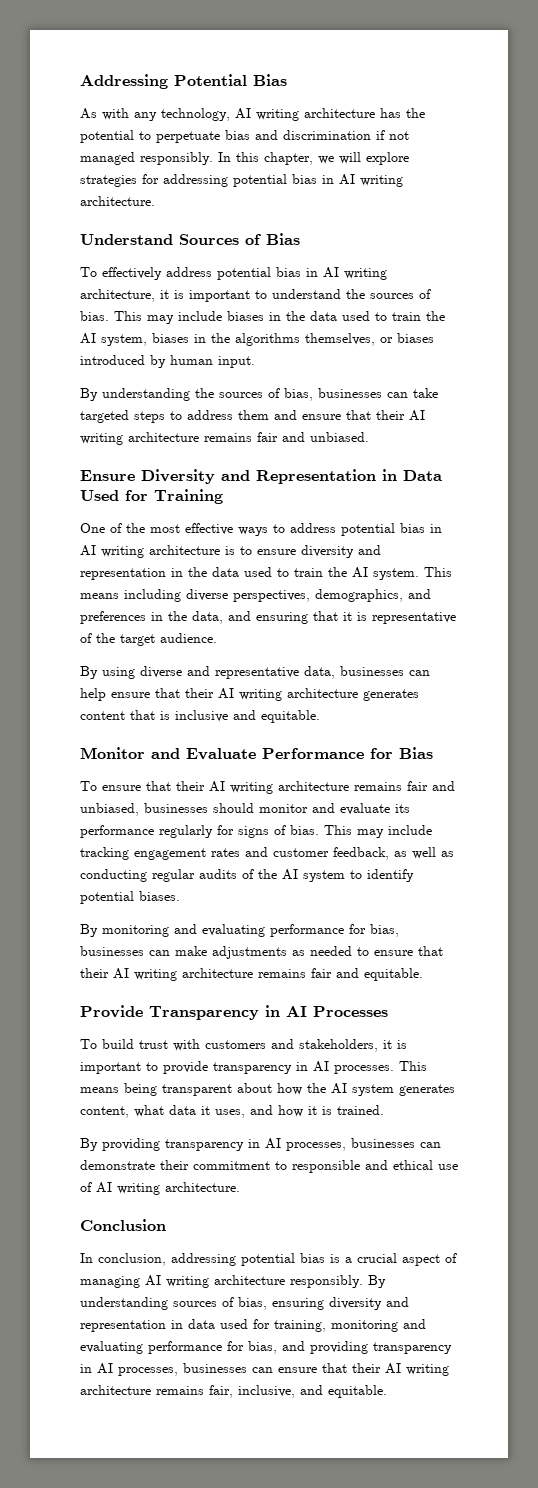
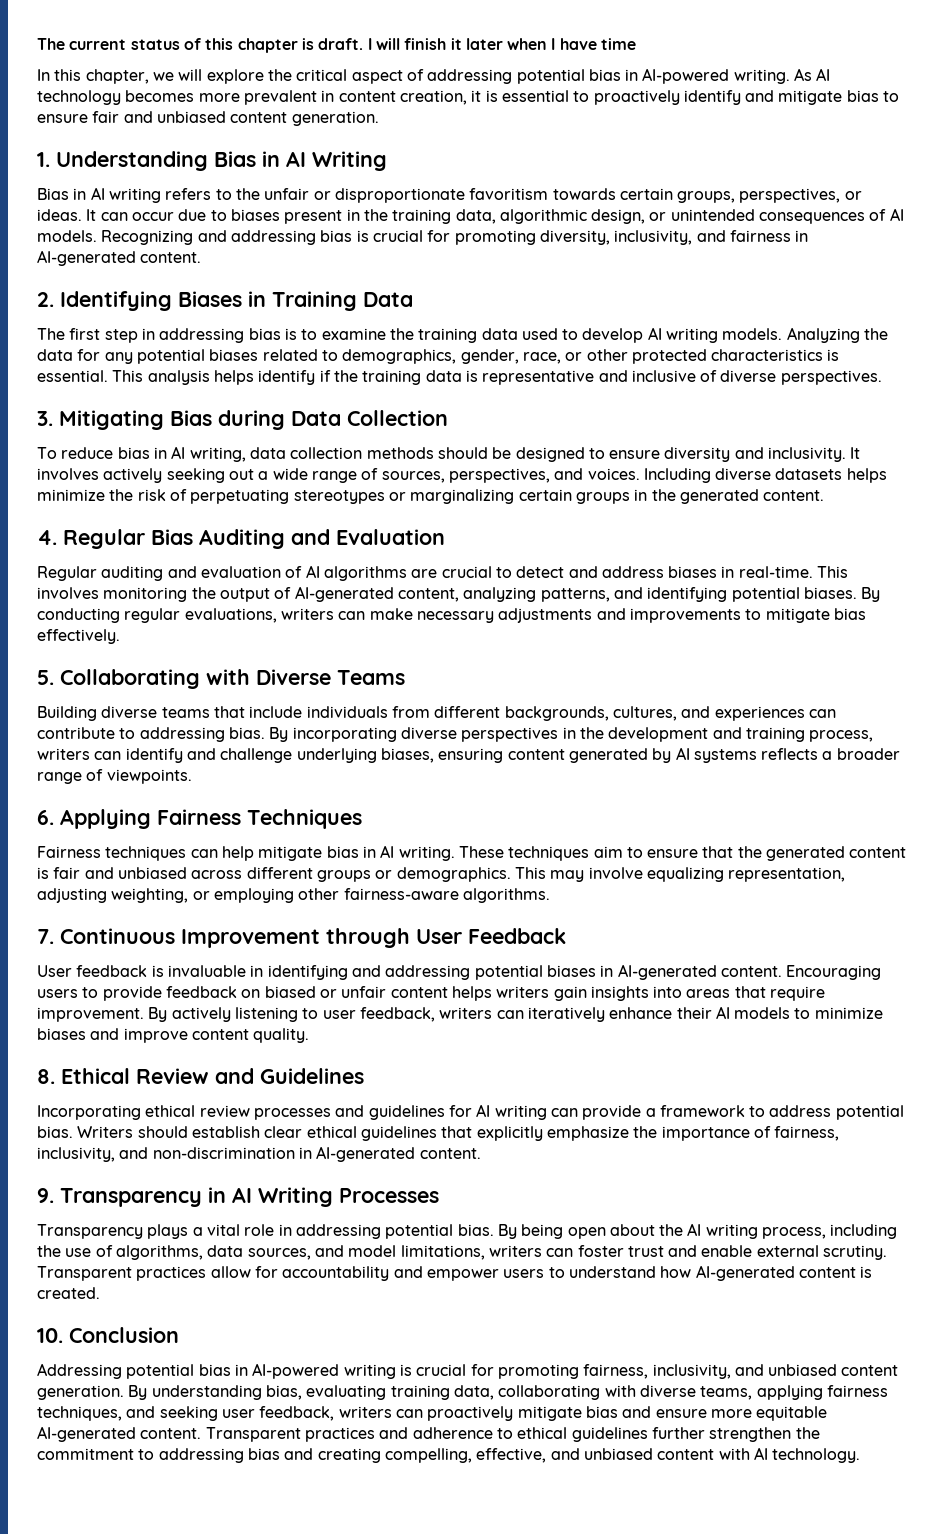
- Addressing Potential Bias
- As with any technology, AI writing architecture has the potential to perpetuate bias and discrimination if not managed responsibly. In this chapter, we will explore strategies for addressing potential bias in AI writing architecture.
- Understand Sources of Bias
- To effectively address potential bias in AI writing architecture, it is important to understand the sources of bias. This may include biases in the data used to train the AI system, biases in the algorithms themselves, or biases introduced by human input.
- By understanding the sources of bias, businesses can take targeted steps to address them and ensure that their AI writing architecture remains fair and unbiased.
- Ensure Diversity and Representation in Data Used for Training
- One of the most effective ways to address potential bias in AI writing architecture is to ensure diversity and representation in the data used to train the AI system. This means including diverse perspectives, demographics, and preferences in the data, and ensuring that it is representative of the target audience.
- By using diverse and representative data, businesses can help ensure that their AI writing architecture generates content that is inclusive and equitable.
- Monitor and Evaluate Performance for Bias
- To ensure that their AI writing architecture remains fair and unbiased, businesses should monitor and evaluate its performance regularly for signs of bias. This may include tracking engagement rates and customer feedback, as well as conducting regular audits of the AI system to identify potential biases.
- By monitoring and evaluating performance for bias, businesses can make adjustments as needed to ensure that their AI writing architecture remains fair and equitable.
- Provide Transparency in AI Processes
+ The current status of this chapter is draft. I will finish it later when I have time
+ In this chapter, we will explore the critical aspect of addressing potential bias in AI-powered writing. As AI technology becomes more prevalent in content creation, it is essential to proactively identify and mitigate bias to ensure fair and unbiased content generation.
+ 1. Understanding Bias in AI Writing
+ Bias in AI writing refers to the unfair or disproportionate favoritism towards certain groups, perspectives, or ideas. It can occur due to biases present in the training data, algorithmic design, or unintended consequences of AI models. Recognizing and addressing bias is crucial for promoting diversity, inclusivity, and fairness in AI-generated content.
+ 2. Identifying Biases in Training Data
+ The first step in addressing bias is to examine the training data used to develop AI writing models. Analyzing the data for any potential biases related to demographics, gender, race, or other protected characteristics is essential. This analysis helps identify if the training data is representative and inclusive of diverse perspectives.
+ 3. Mitigating Bias during Data Collection
+ To reduce bias in AI writing, data collection methods should be designed to ensure diversity and inclusivity. It involves actively seeking out a wide range of sources, perspectives, and voices. Including diverse datasets helps minimize the risk of perpetuating stereotypes or marginalizing certain groups in the generated content.
+ 4. Regular Bias Auditing and Evaluation
+ Regular auditing and evaluation of AI algorithms are crucial to detect and address biases in real-time. This involves monitoring the output of AI-generated content, analyzing patterns, and identifying potential biases. By conducting regular evaluations, writers can make necessary adjustments and improvements to mitigate bias effectively.
+ 5. Collaborating with Diverse Teams
+ Building diverse teams that include individuals from different backgrounds, cultures, and experiences can contribute to addressing bias. By incorporating diverse perspectives in the development and training process, writers can identify and challenge underlying biases, ensuring content generated by AI systems reflects a broader range of viewpoints.
+ 6. Applying Fairness Techniques
+ Fairness techniques can help mitigate bias in AI writing. These techniques aim to ensure that the generated content is fair and unbiased across different groups or demographics. This may involve equalizing representation, adjusting weighting, or employing other fairness-aware algorithms.
+ 7. Continuous Improvement through User Feedback
+ User feedback is invaluable in identifying and addressing potential biases in AI-generated content. Encouraging users to provide feedback on biased or unfair content helps writers gain insights into areas that require improvement. By actively listening to user feedback, writers can iteratively enhance their AI models to minimize biases and improve content quality.
+ 8. Ethical Review and Guidelines
+ Incorporating ethical review processes and guidelines for AI writing can provide a framework to address potential bias. Writers should establish clear ethical guidelines that explicitly emphasize the importance of fairness, inclusivity, and non-discrimination in AI-generated content.
+ 9. Transparency in AI Writing Processes
- To build trust with customers and stakeholders, it is important to provide transparency in AI processes. This means being transparent about how the AI system generates content, what data it uses, and how it is trained.
- By providing transparency in AI processes, businesses can demonstrate their commitment to responsible and ethical use of AI writing architecture.
- Conclusion
- In conclusion, addressing potential bias is a crucial aspect of managing AI writing architecture responsibly. By understanding sources of bias, ensuring diversity and representation in data used for training, monitoring and evaluating performance for bias, and providing transparency in AI processes, businesses can ensure that their AI writing architecture remains fair, inclusive, and equitable.
+ Transparency plays a vital role in addressing potential bias. By being open about the AI writing process, including the use of algorithms, data sources, and model limitations, writers can foster trust and enable external scrutiny. Transparent practices allow for accountability and empower users to understand how AI-generated content is created.
+ 10. Conclusion
+ Addressing potential bias in AI-powered writing is crucial for promoting fairness, inclusivity, and unbiased content generation. By understanding bias, evaluating training data, collaborating with diverse teams, applying fairness techniques, and seeking user feedback, writers can proactively mitigate bias and ensure more equitable AI-generated content. Transparent practices and adherence to ethical guidelines further strengthen the commitment to addressing bias and creating compelling, effective, and unbiased content with AI technology.

